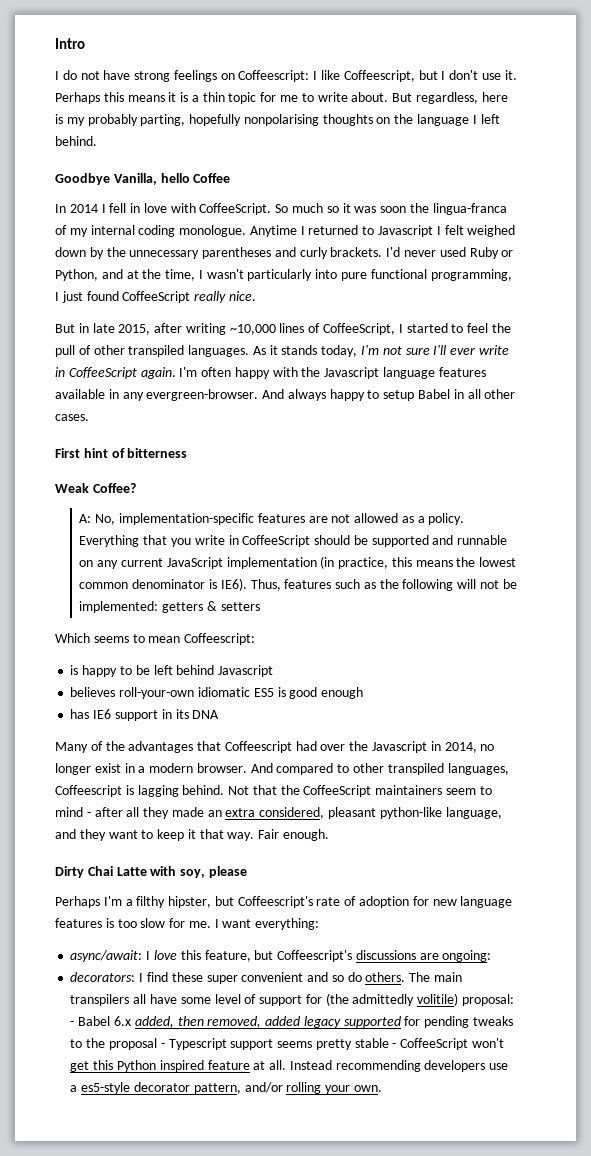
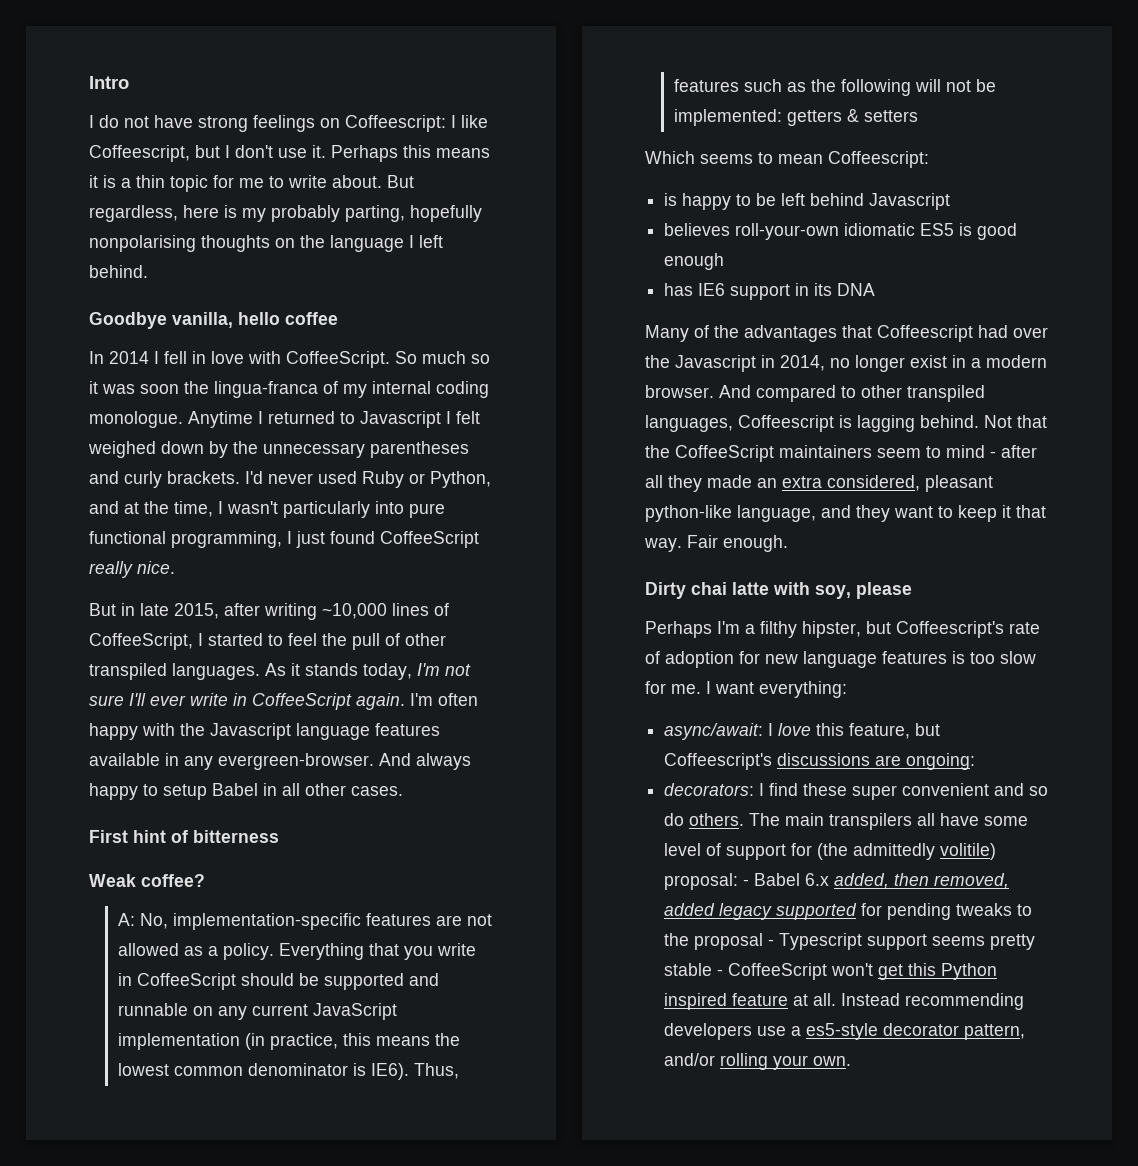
- Goodbye Vanilla, hello Coffee
+ Goodbye vanilla, hello coffee
- Weak Coffee?
+ Weak coffee?
- Dirty Chai Latte with soy, please
+ Dirty chai latte with soy, please

